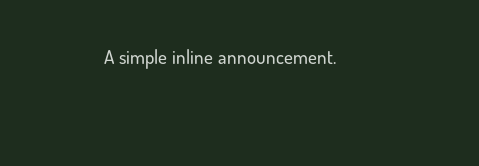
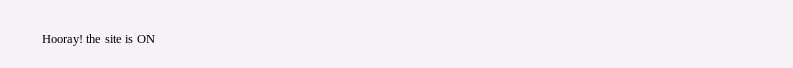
- A simple inline announcement.
+ Hooray! the site is ON

